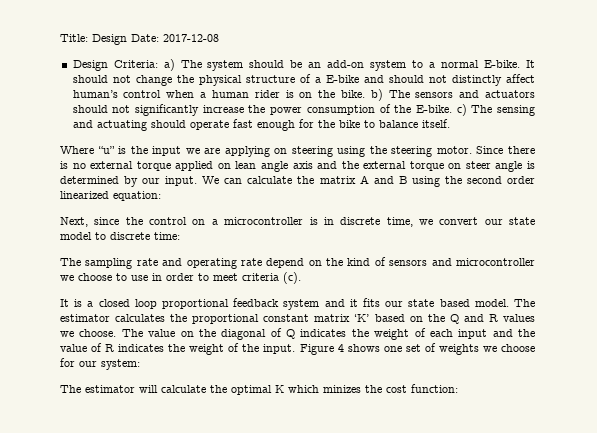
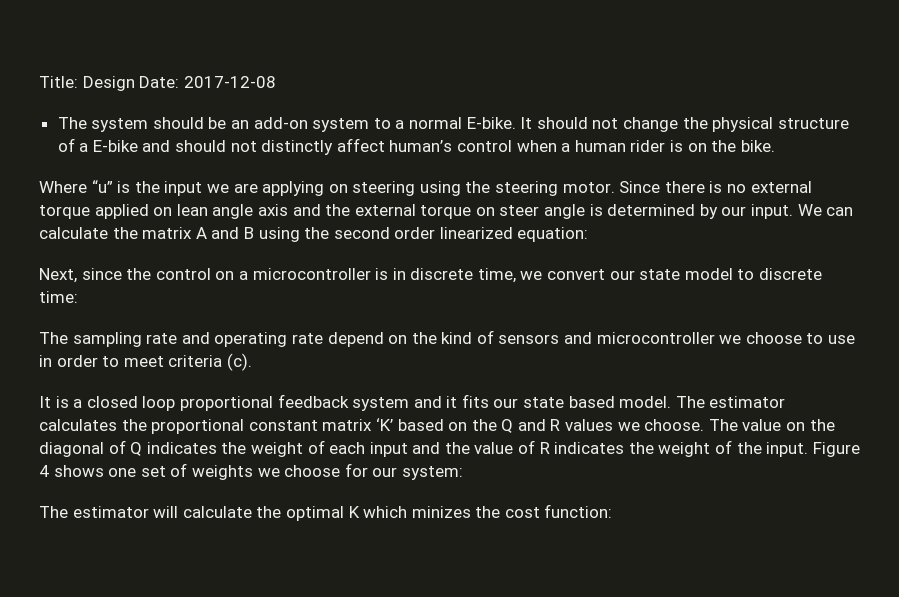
- Design Criteria: a) The system should be an add-on system to a normal E-bike.
+ The system should be an add-on system to a normal E-bike.
- It should not change the physical structure of a E-bike and should not distinctly affect human’s control when a human rider is on the bike. b) The sensors and actuators should not significantly increase the power consumption of the E-bike. c) The sensing and actuating should operate fast enough for the bike to balance itself.
+ It should not change the physical structure of a E-bike and should not distinctly affect human’s control when a human rider is on the bike.

